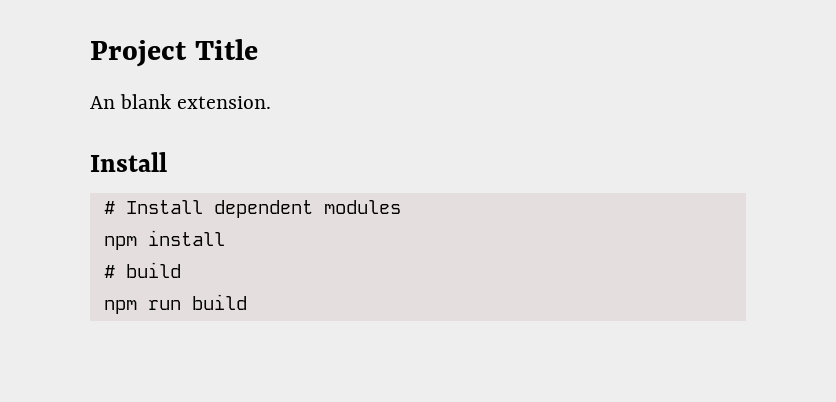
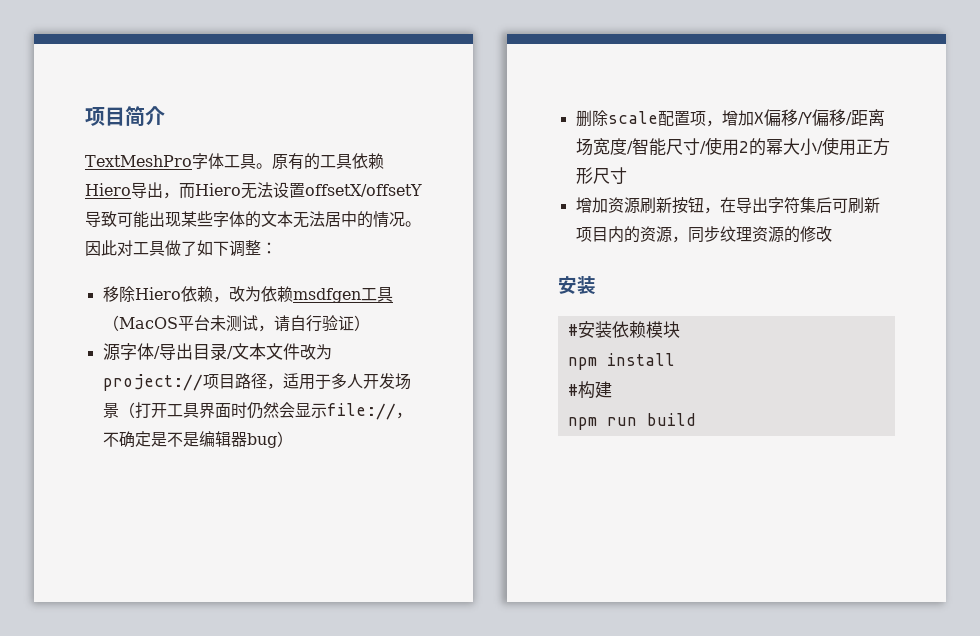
- Project Title
- An blank extension.
- Install
- # Install dependent modules
+ 项目简介
+ TextMeshPro字体工具。原有的工具依赖Hiero导出，而Hiero无法设置offsetX/offsetY导致可能出现某些字体的文本无法居中的情况。因此对工具做了如下调整：
+ 移除Hiero依赖，改为依赖msdfgen工具（MacOS平台未测试，请自行验证）
+ 源字体/导出目录/文本文件改为project://项目路径，适用于多人开发场景（打开工具界面时仍然会显示file://，不确定是不是编辑器bug）
+ 删除scale配置项，增加X偏移/Y偏移/距离场宽度/智能尺寸/使用2的幂大小/使用正方形尺寸
+ 增加资源刷新按钮，在导出字符集后可刷新项目内的资源，同步纹理资源的修改
+ 安装
+ #安装依赖模块
- # build
+ #构建

